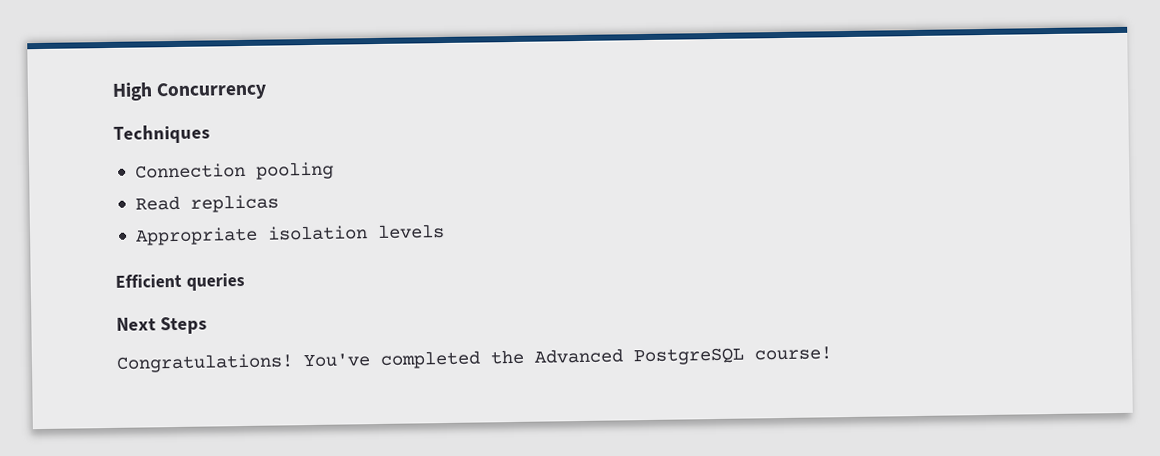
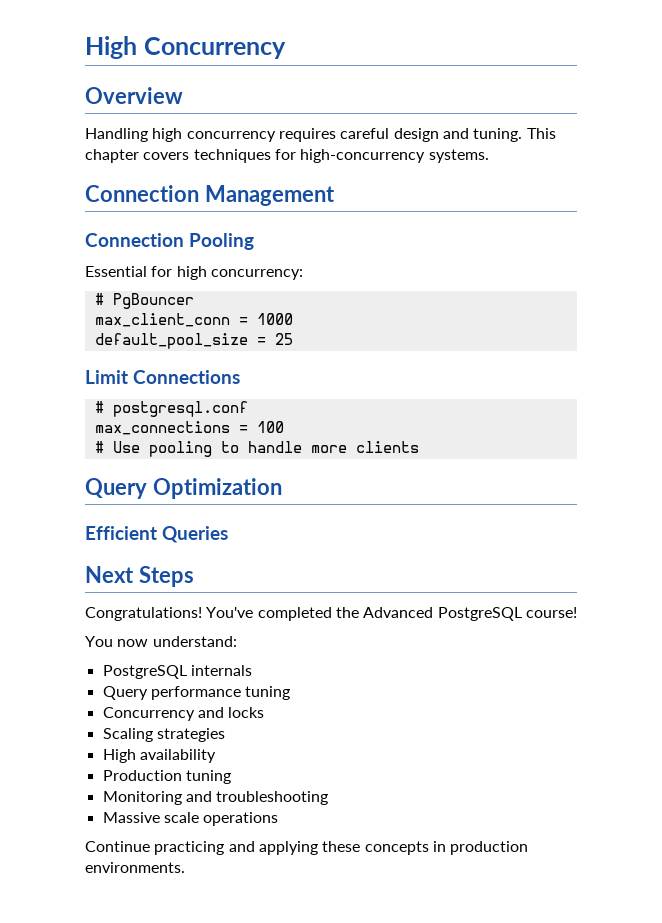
- Techniques
- Connection pooling
- Read replicas
- Appropriate isolation levels
+ Overview
+ Handling high concurrency requires careful design and tuning. This chapter covers techniques for high-concurrency systems.
+ Connection Management
+ Connection Pooling
+ Essential for high concurrency:
+ # PgBouncer
+ max_client_conn = 1000
+ default_pool_size = 25
+ Limit Connections
+ # postgresql.conf
+ max_connections = 100
+ # Use pooling to handle more clients
+ Query Optimization
- Efficient queries
+ Efficient Queries
+ You now understand:
+ PostgreSQL internals
+ Query performance tuning
+ Concurrency and locks
+ Scaling strategies
+ High availability
+ Production tuning
+ Monitoring and troubleshooting
+ Massive scale operations
+ Continue practicing and applying these concepts in production environments.

